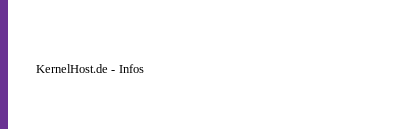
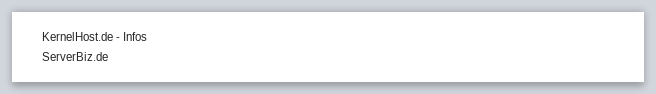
+ ServerBiz.de

